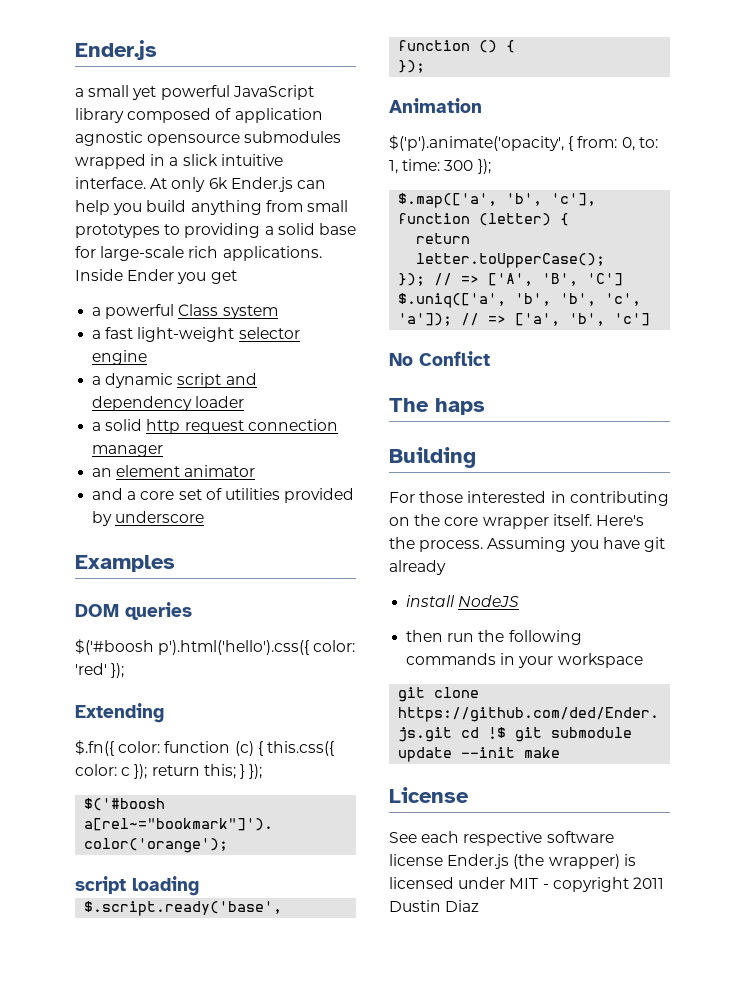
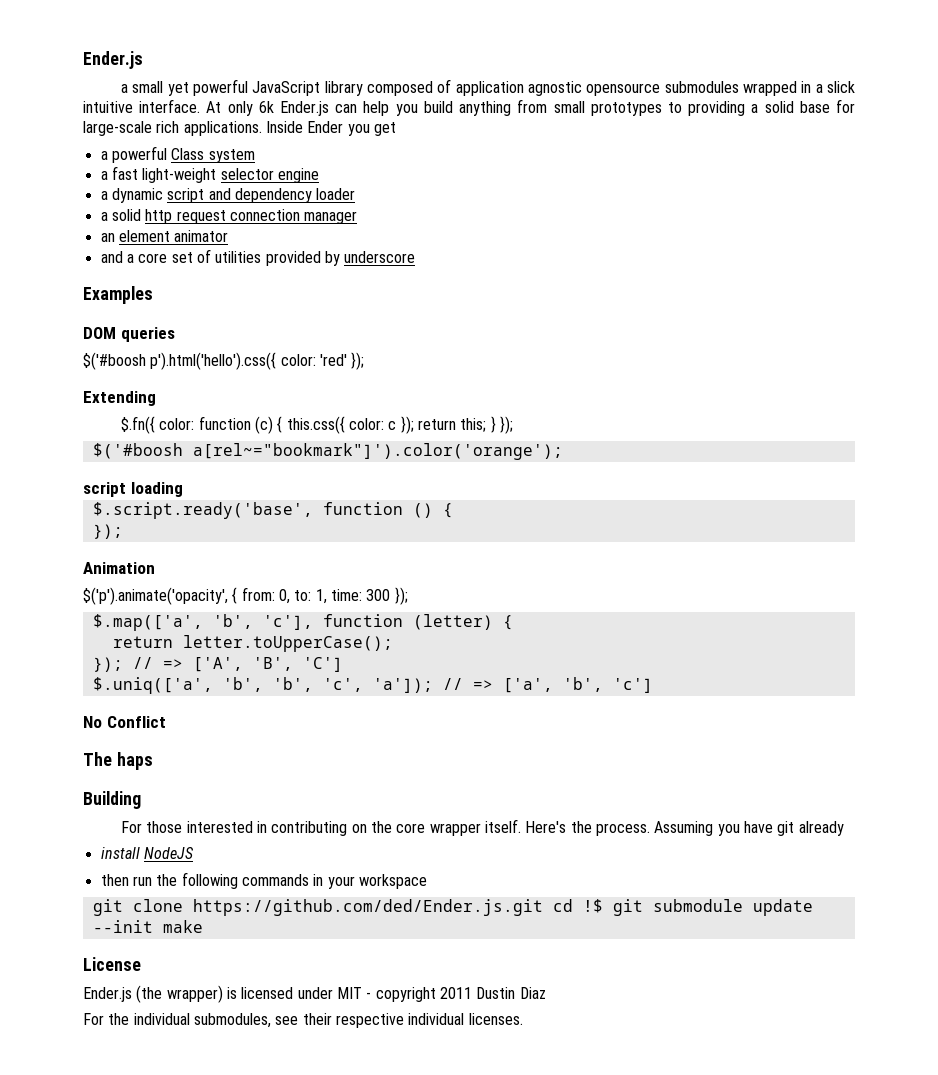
- See each respective software license Ender.js (the wrapper) is licensed under MIT - copyright 2011 Dustin Diaz
+ Ender.js (the wrapper) is licensed under MIT - copyright 2011 Dustin Diaz
+ For the individual submodules, see their respective individual licenses.

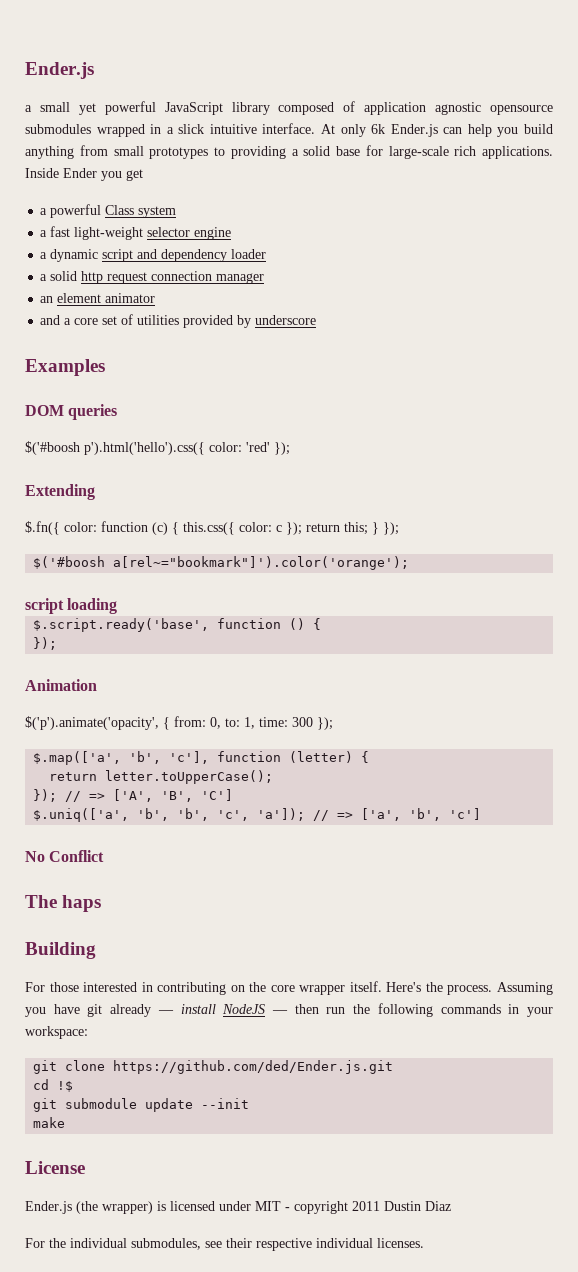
- Assuming you have git already
- install NodeJS
- then run the following commands in your workspace
+ Assuming you have git already — install NodeJS — then run the following commands in your workspace:
- git clone https://github.com/ded/Ender.js.git cd !$ git submodule update --init make
+ git clone https://github.com/ded/Ender.js.git
+ cd !$
+ git submodule update --init
+ make

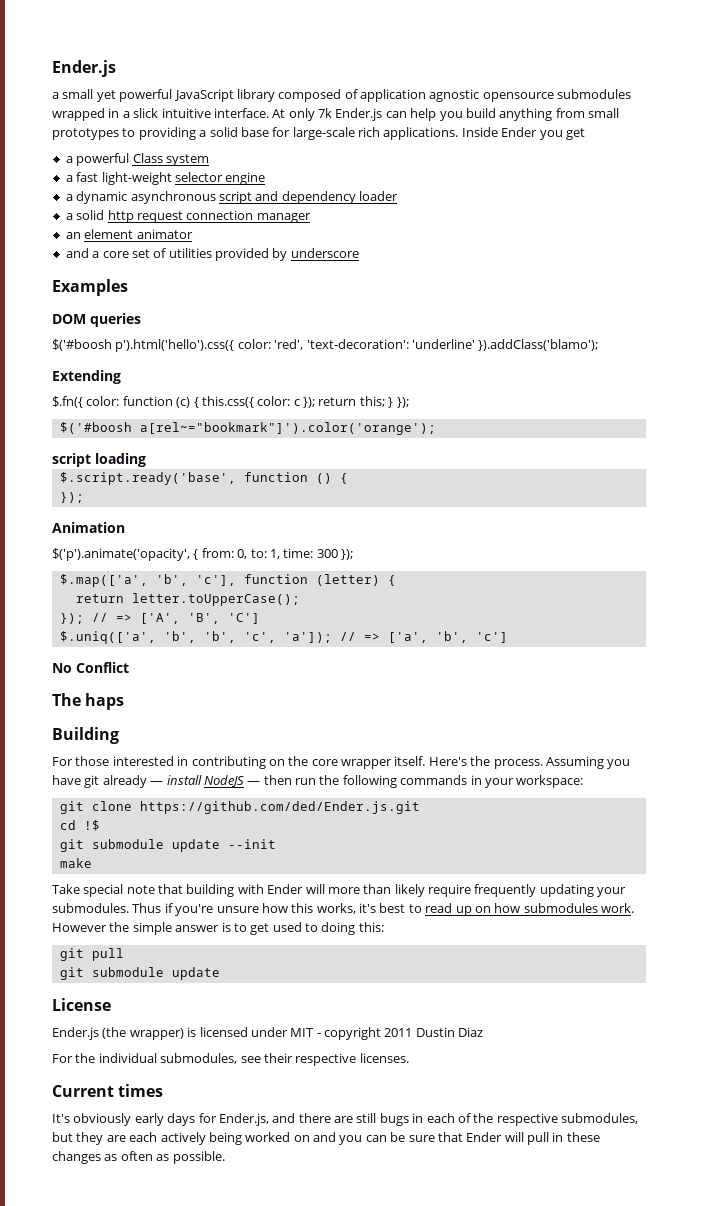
- At only 6k Ender.js can help you build anything from small prototypes to providing a solid base for large-scale rich applications.
+ At only 7k Ender.js can help you build anything from small prototypes to providing a solid base for large-scale rich applications.
- a dynamic script and dependency loader
+ a dynamic asynchronous script and dependency loader
- $('#boosh p').html('hello').css({ color: 'red' });
+ $('#boosh p').html('hello').css({ color: 'red', 'text-decoration': 'underline' }).addClass('blamo');
+ Take special note that building with Ender will more than likely require frequently updating your submodules. Thus if you're unsure how this works, it's best to read up on how submodules work. However the simple answer is to get used to doing this:
+ git pull
+ git submodule update
- For the individual submodules, see their respective individual licenses.
+ For the individual submodules, see their respective licenses.
+ Current times
+ It's obviously early days for Ender.js, and there are still bugs in each of the respective submodules, but they are each actively being worked on and you can be sure that Ender will pull in these changes as often as possible.

